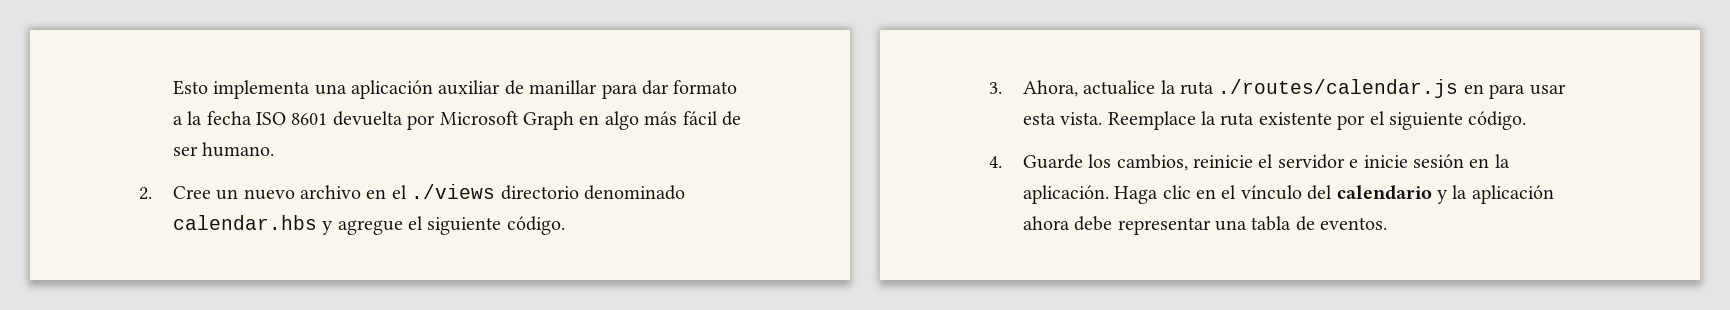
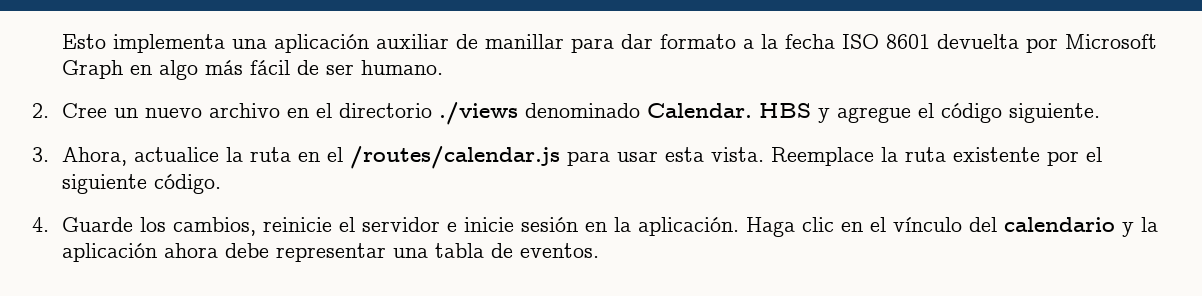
- 2. Cree un nuevo archivo en el ./views directorio denominado calendar.hbs y agregue el siguiente código.
+ 2. Cree un nuevo archivo en el directorio ./views denominado Calendar. HBS y agregue el código siguiente.
- 3. Ahora, actualice la ruta ./routes/calendar.js en para usar esta vista.
+ 3. Ahora, actualice la ruta en el /routes/calendar.js para usar esta vista.

